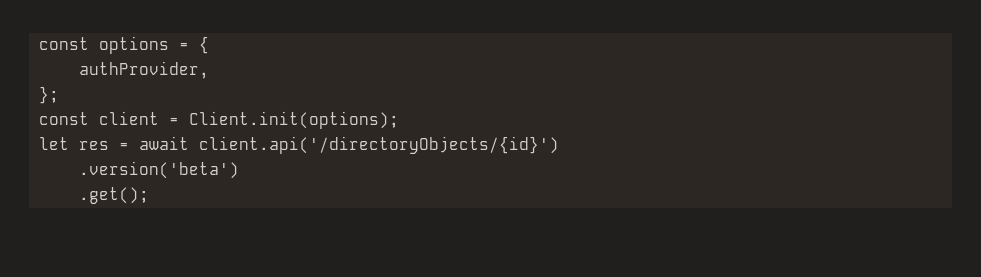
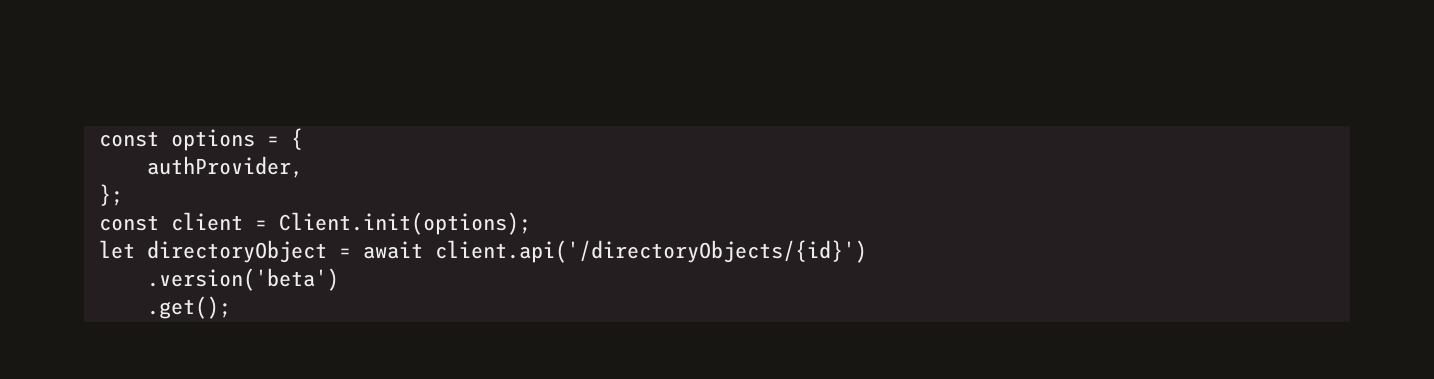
- let res = await client.api('/directoryObjects/{id}')
+ let directoryObject = await client.api('/directoryObjects/{id}')

